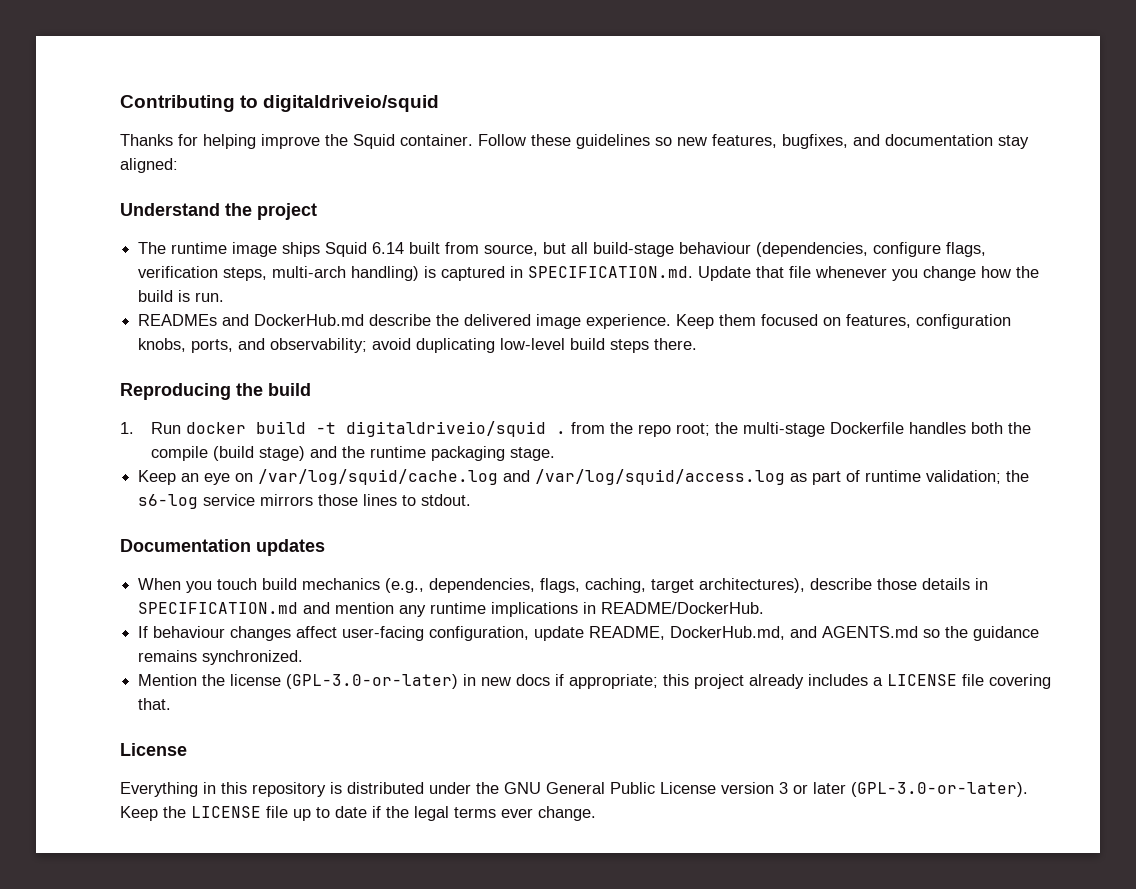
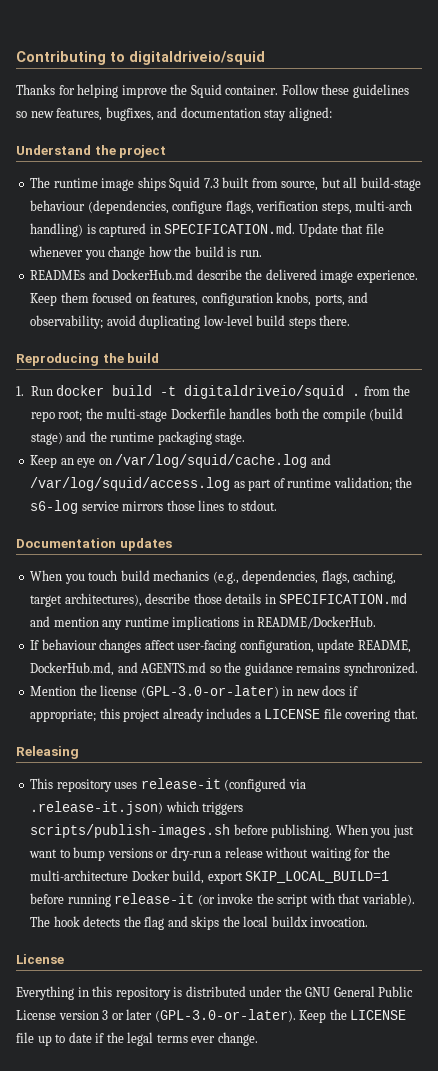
- The runtime image ships Squid 6.14 built from source, but all build-stage behaviour (dependencies, configure flags, verification steps, multi-arch handling) is captured in SPECIFICATION.md. Update that file whenever you change how the build is run.
+ The runtime image ships Squid 7.3 built from source, but all build-stage behaviour (dependencies, configure flags, verification steps, multi-arch handling) is captured in SPECIFICATION.md. Update that file whenever you change how the build is run.
+ Releasing
+ This repository uses release-it (configured via .release-it.json) which triggers scripts/publish-images.sh before publishing. When you just want to bump versions or dry-run a release without waiting for the multi-architecture Docker build, export SKIP_LOCAL_BUILD=1 before running release-it (or invoke the script with that variable). The hook detects the flag and skips the local buildx invocation.

